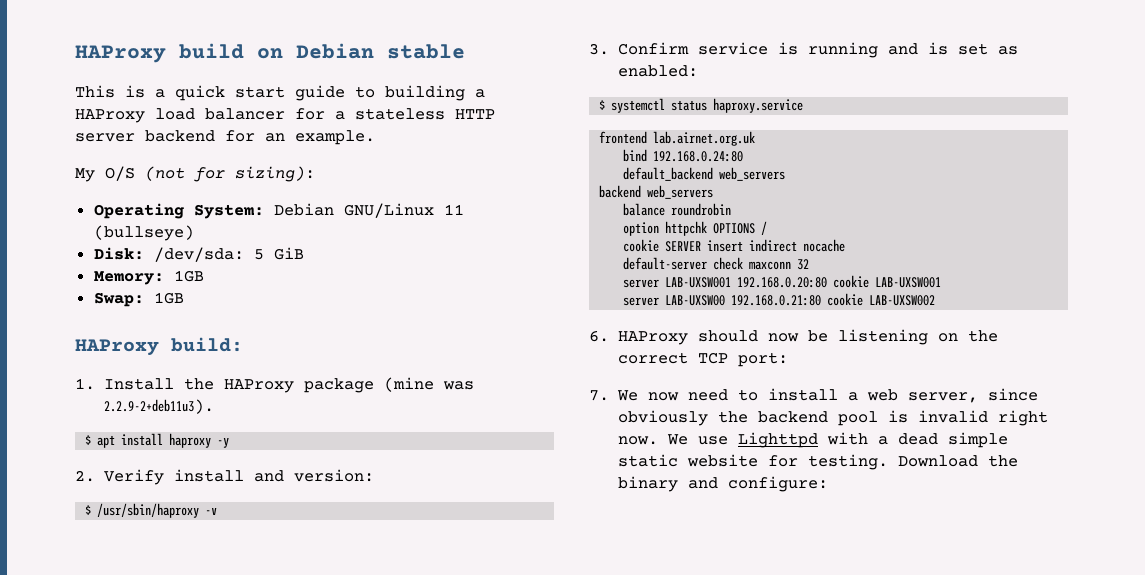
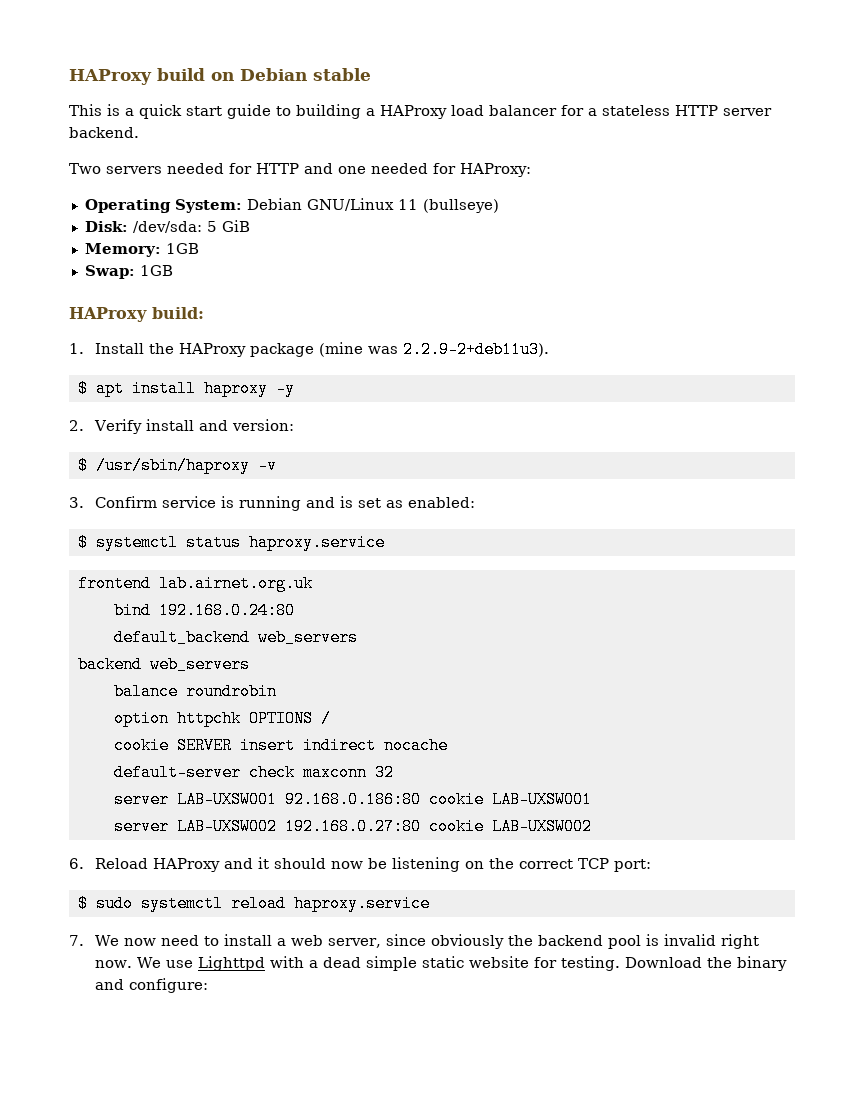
- This is a quick start guide to building a HAProxy load balancer for a stateless HTTP server backend for an example.
- My O/S (not for sizing):
+ This is a quick start guide to building a HAProxy load balancer for a stateless HTTP server backend.
+ Two servers needed for HTTP and one needed for HAProxy:
- server LAB-UXSW001 192.168.0.20:80 cookie LAB-UXSW001
+ server LAB-UXSW001 92.168.0.186:80 cookie LAB-UXSW001
- server LAB-UXSW00 192.168.0.21:80 cookie LAB-UXSW002
+ server LAB-UXSW002 192.168.0.27:80 cookie LAB-UXSW002
- 6. HAProxy should now be listening on the correct TCP port:
+ 6. Reload HAProxy and it should now be listening on the correct TCP port:
+ $ sudo systemctl reload haproxy.service

